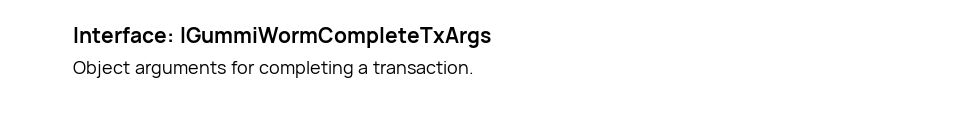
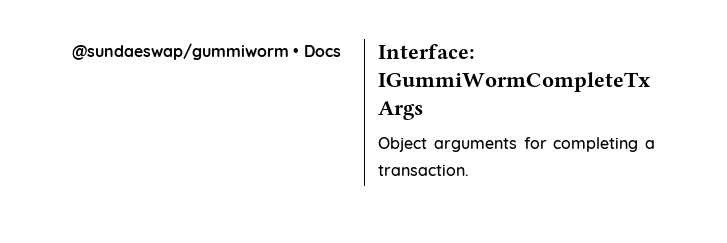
+ @sundaeswap/gummiworm • Docs

